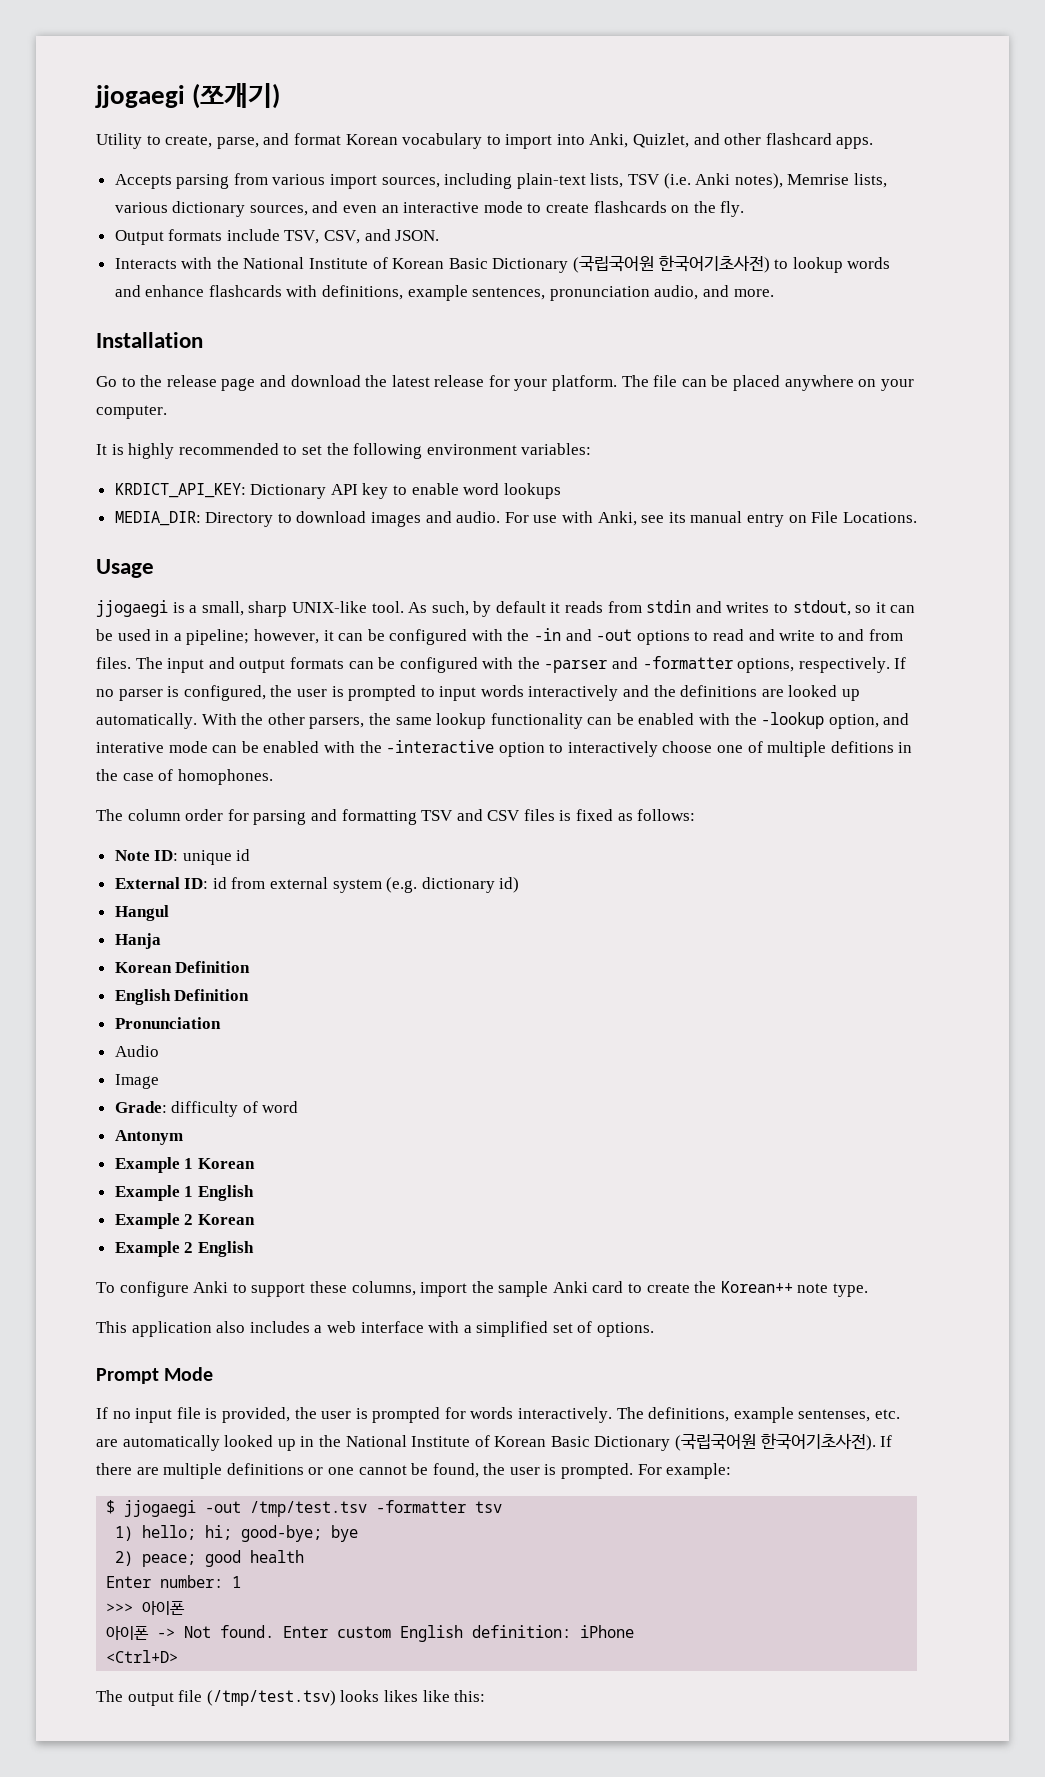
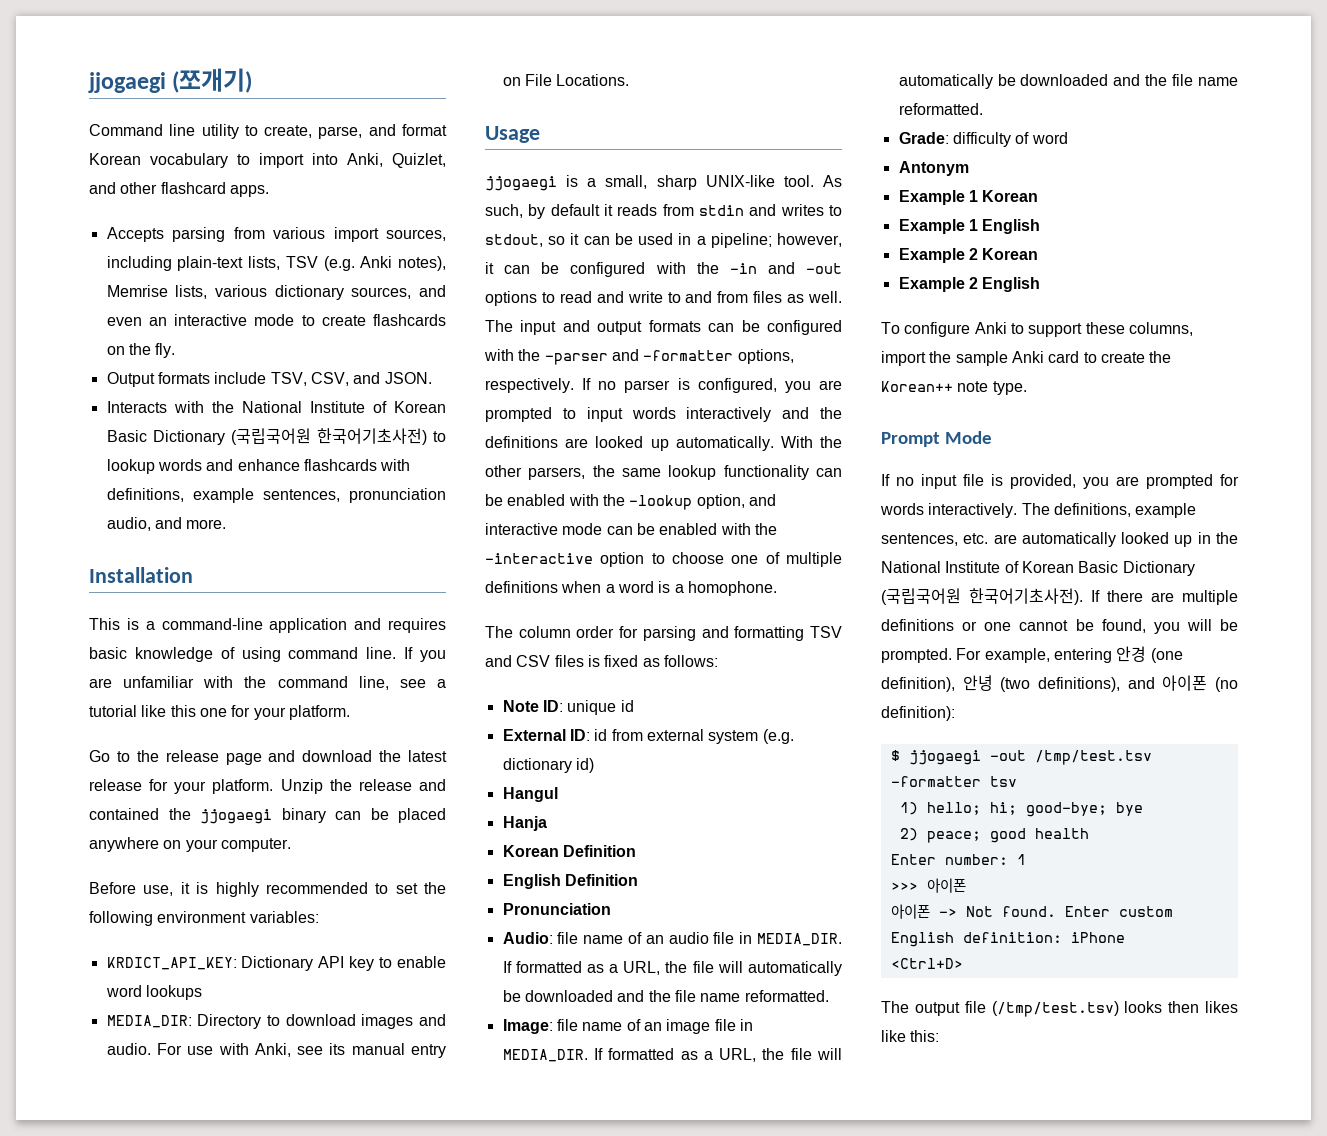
- Utility to create, parse, and format Korean vocabulary to import into Anki, Quizlet, and other flashcard apps.
+ Command line utility to create, parse, and format Korean vocabulary to import into Anki, Quizlet, and other flashcard apps.
- Accepts parsing from various import sources, including plain-text lists, TSV (i.e. Anki notes), Memrise lists, various dictionary sources, and even an interactive mode to create flashcards on the fly.
+ Accepts parsing from various import sources, including plain-text lists, TSV (e.g. Anki notes), Memrise lists, various dictionary sources, and even an interactive mode to create flashcards on the fly.
+ This is a command-line application and requires basic knowledge of using command line. If you are unfamiliar with the command line, see a tutorial like this one for your platform.
- The file can be placed anywhere on your computer.
+ Unzip the release and contained the jjogaegi binary can be placed anywhere on your computer.
- It is highly recommended to set the following environment variables:
+ Before use, it is highly recommended to set the following environment variables:
- As such, by default it reads from stdin and writes to stdout, so it can be used in a pipeline; however, it can be configured with the -in and -out options to read and write to and from files.
+ As such, by default it reads from stdin and writes to stdout, so it can be used in a pipeline; however, it can be configured with the -in and -out options to read and write to and from files as well.
- If no parser is configured, the user is prompted to input words interactively and the definitions are looked up automatically.
+ If no parser is configured, you are prompted to input words interactively and the definitions are looked up automatically.
- With the other parsers, the same lookup functionality can be enabled with the -lookup option, and interative mode can be enabled with the -interactive option to interactively choose one of multiple defitions in the case of homophones.
+ With the other parsers, the same lookup functionality can be enabled with the -lookup option, and interactive mode can be enabled with the -interactive option to choose one of multiple definitions when a word is a homophone.
- Audio
- Image
+ Audio: file name of an audio file in MEDIA_DIR. If formatted as a URL, the file will automatically be downloaded and the file name reformatted.
+ Image: file name of an image file in MEDIA_DIR. If formatted as a URL, the file will automatically be downloaded and the file name reformatted.
- This application also includes a web interface with a simplified set of options.
- If no input file is provided, the user is prompted for words interactively.
+ If no input file is provided, you are prompted for words interactively.
- The definitions, example sentenses, etc. are automatically looked up in the National Institute of Korean Basic Dictionary (국립국어원 한국어기초사전).
+ The definitions, example sentences, etc. are automatically looked up in the National Institute of Korean Basic Dictionary (국립국어원 한국어기초사전).
- If there are multiple definitions or one cannot be found, the user is prompted. For example:
+ If there are multiple definitions or one cannot be found, you will be prompted. For example, entering 안경 (one definition), 안녕 (two definitions), and 아이폰 (no definition):
- The output file (/tmp/test.tsv) looks likes like this:
+ The output file (/tmp/test.tsv) looks then likes like this:

